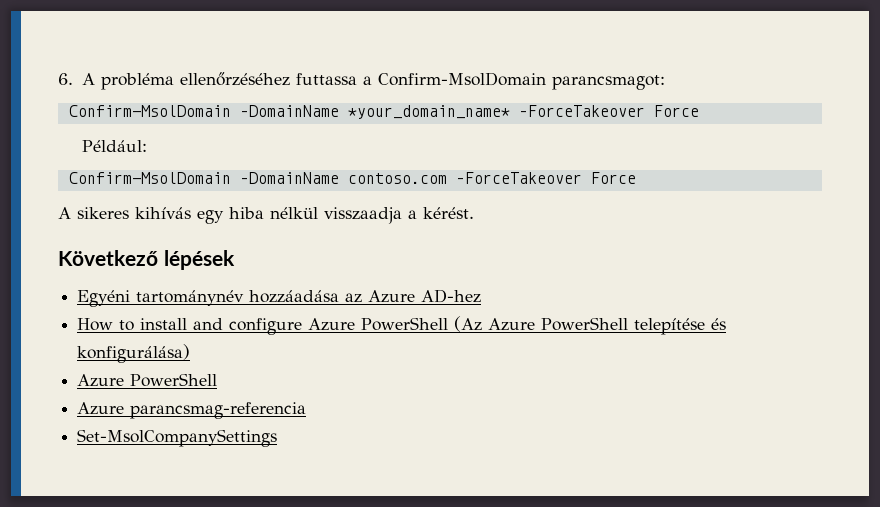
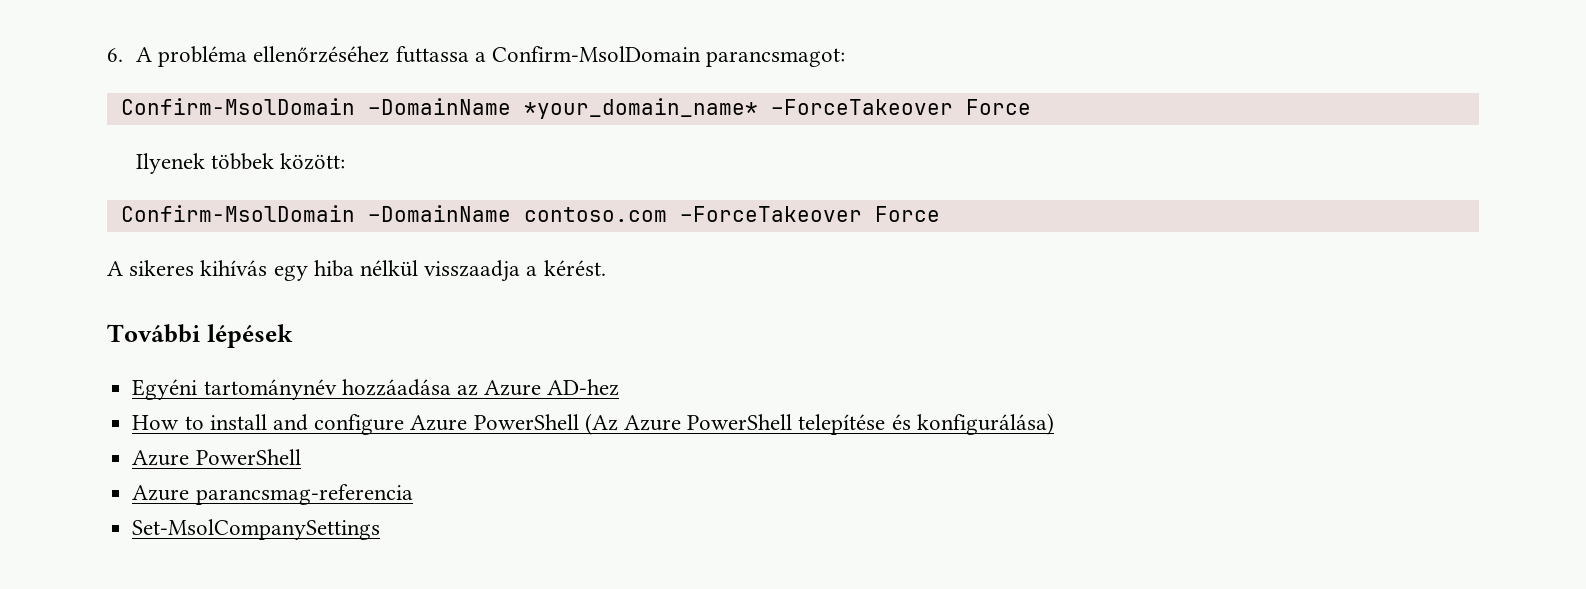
- Például:
+ Ilyenek többek között:
- Következő lépések
+ További lépések

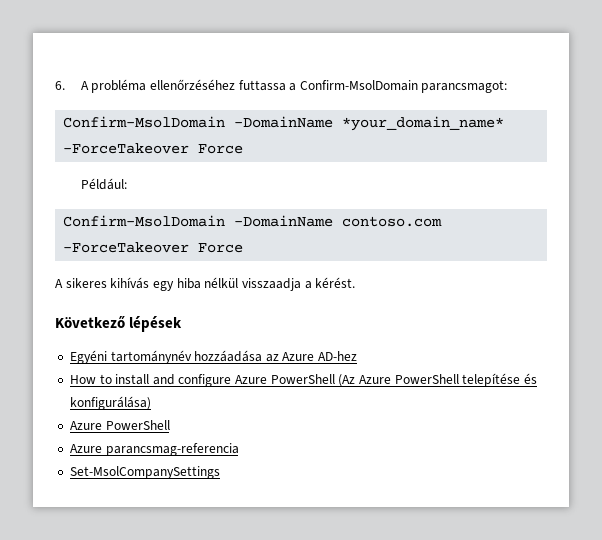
- Ilyenek többek között:
+ Például:
- További lépések
+ Következő lépések

